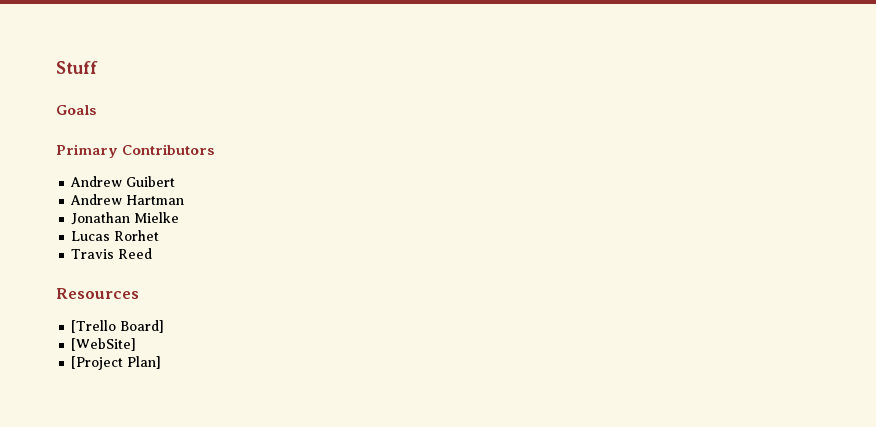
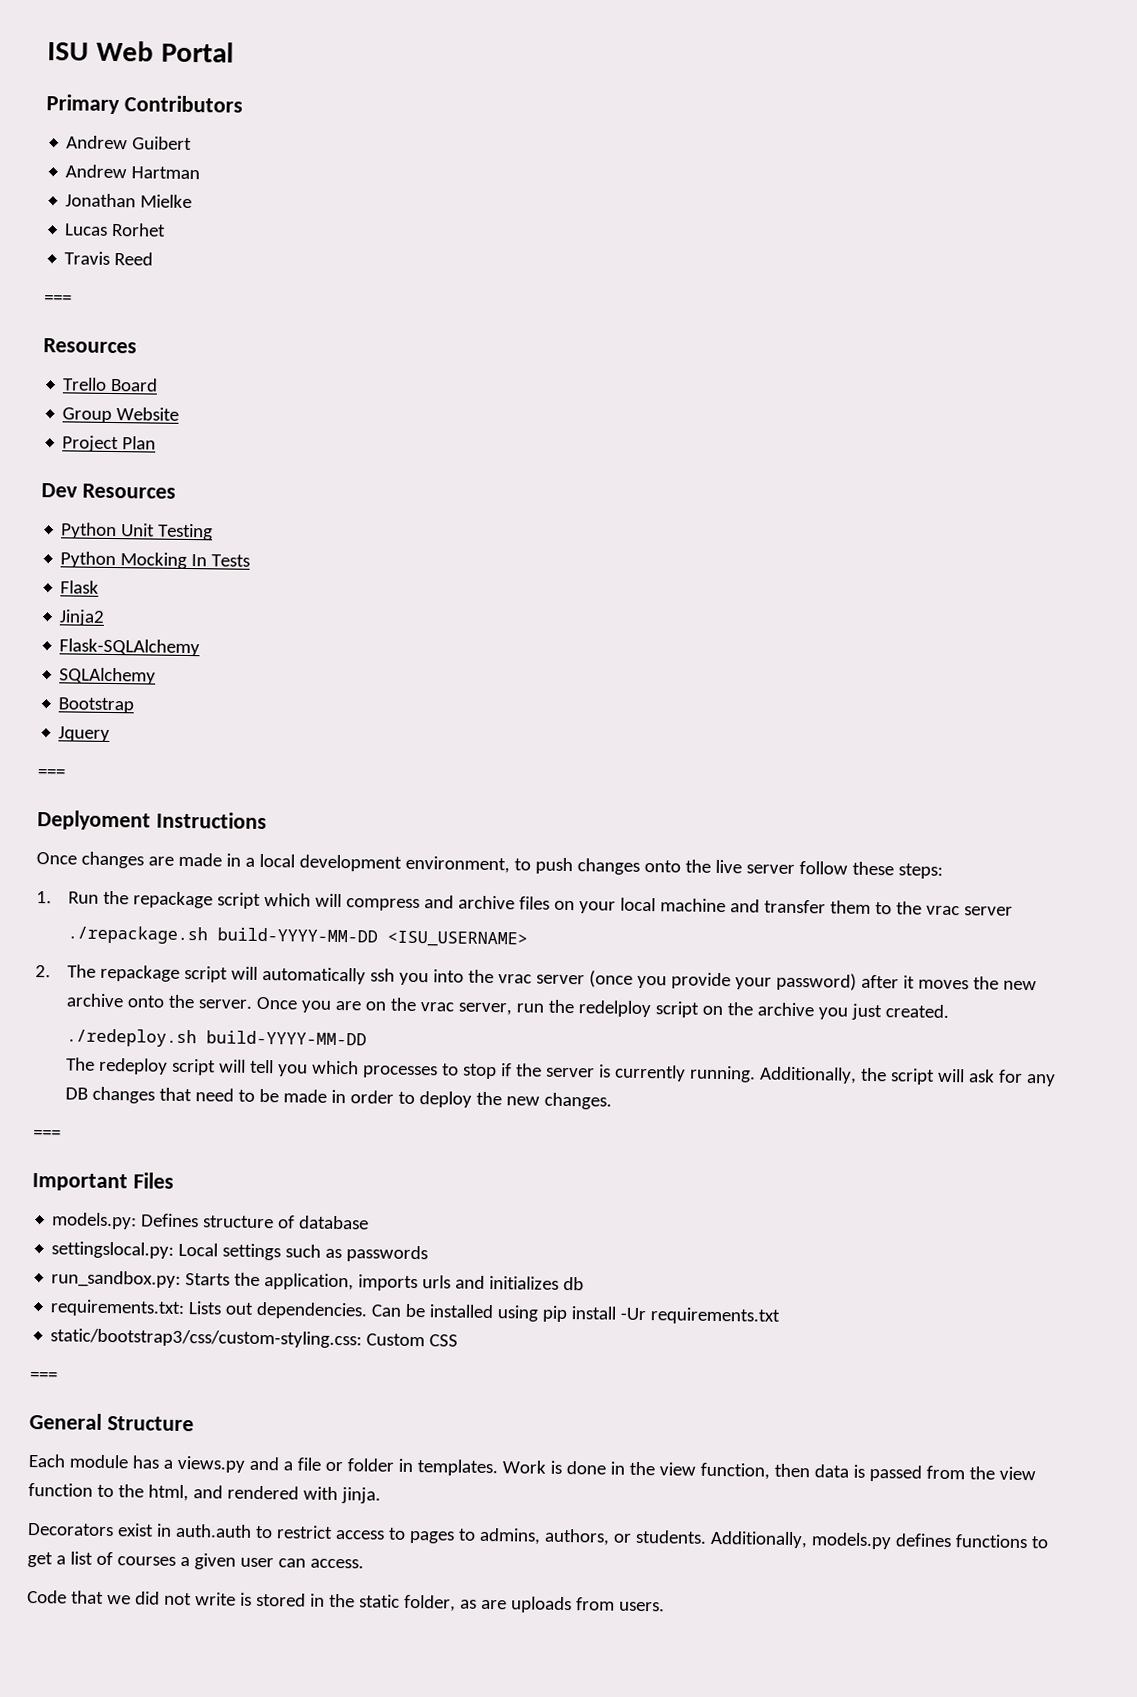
- Stuff
- Goals
+ ISU Web Portal
  Travis Reed
+ ===
  Resources
- [Trello Board]
- [WebSite]
- [Project Plan]
+ Trello Board
+ Group Website
+ Project Plan
+ Dev Resources
+ Python Unit Testing
+ Python Mocking In Tests
+ Flask
+ Jinja2
+ Flask-SQLAlchemy
+ SQLAlchemy
+ Bootstrap
+ Jquery
+ ===
+ Deplyoment Instructions
+ Once changes are made in a local development environment, to push changes onto the live server follow these steps:
+ 1. Run the repackage script which will compress and archive files on your local machine and transfer them to the vrac server
+ ./repackage.sh build-YYYY-MM-DD <ISU_USERNAME>
+ 2. The repackage script will automatically ssh you into the vrac server (once you provide your password) after it moves the new archive onto the server. Once you are on the vrac server, run the redelploy script on the archive you just created.
+ ./redeploy.sh build-YYYY-MM-DD
+ The redeploy script will tell you which processes to stop if the server is currently running. Additionally, the script will ask for any DB changes that need to be made in order to deploy the new changes.
+ ===
+ Important Files
+ models.py: Defines structure of database
+ settingslocal.py: Local settings such as passwords
+ run_sandbox.py: Starts the application, imports urls and initializes db
+ requirements.txt: Lists out dependencies. Can be installed using pip install -Ur requirements.txt
+ static/bootstrap3/css/custom-styling.css: Custom CSS
+ ===
+ General Structure
+ Each module has a views.py and a file or folder in templates. Work is done in the view function, then data is passed from the view function to the html, and rendered with jinja.
+ Decorators exist in auth.auth to restrict access to pages to admins, authors, or students. Additionally, models.py defines functions to get a list of courses a given user can access.
+ Code that we did not write is stored in the static folder, as are uploads from users.

